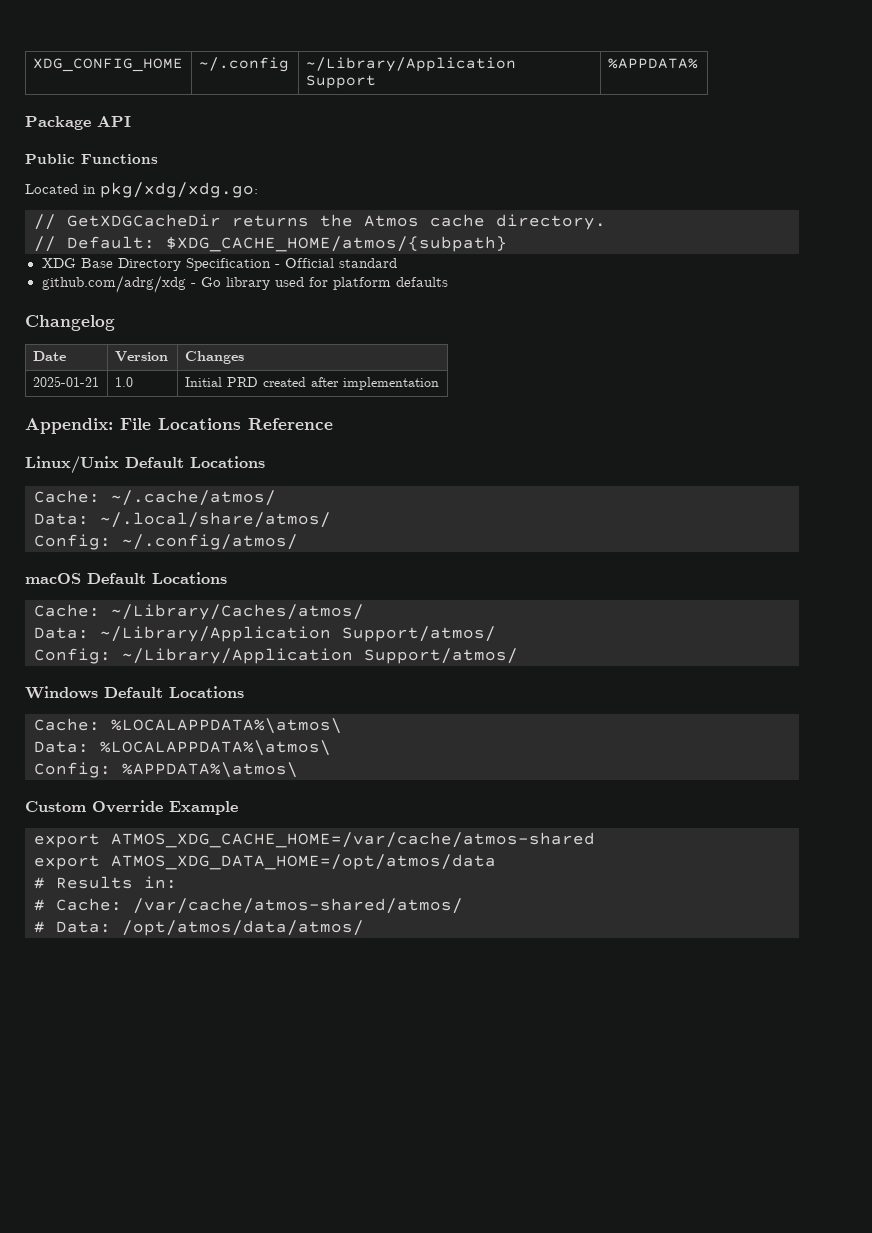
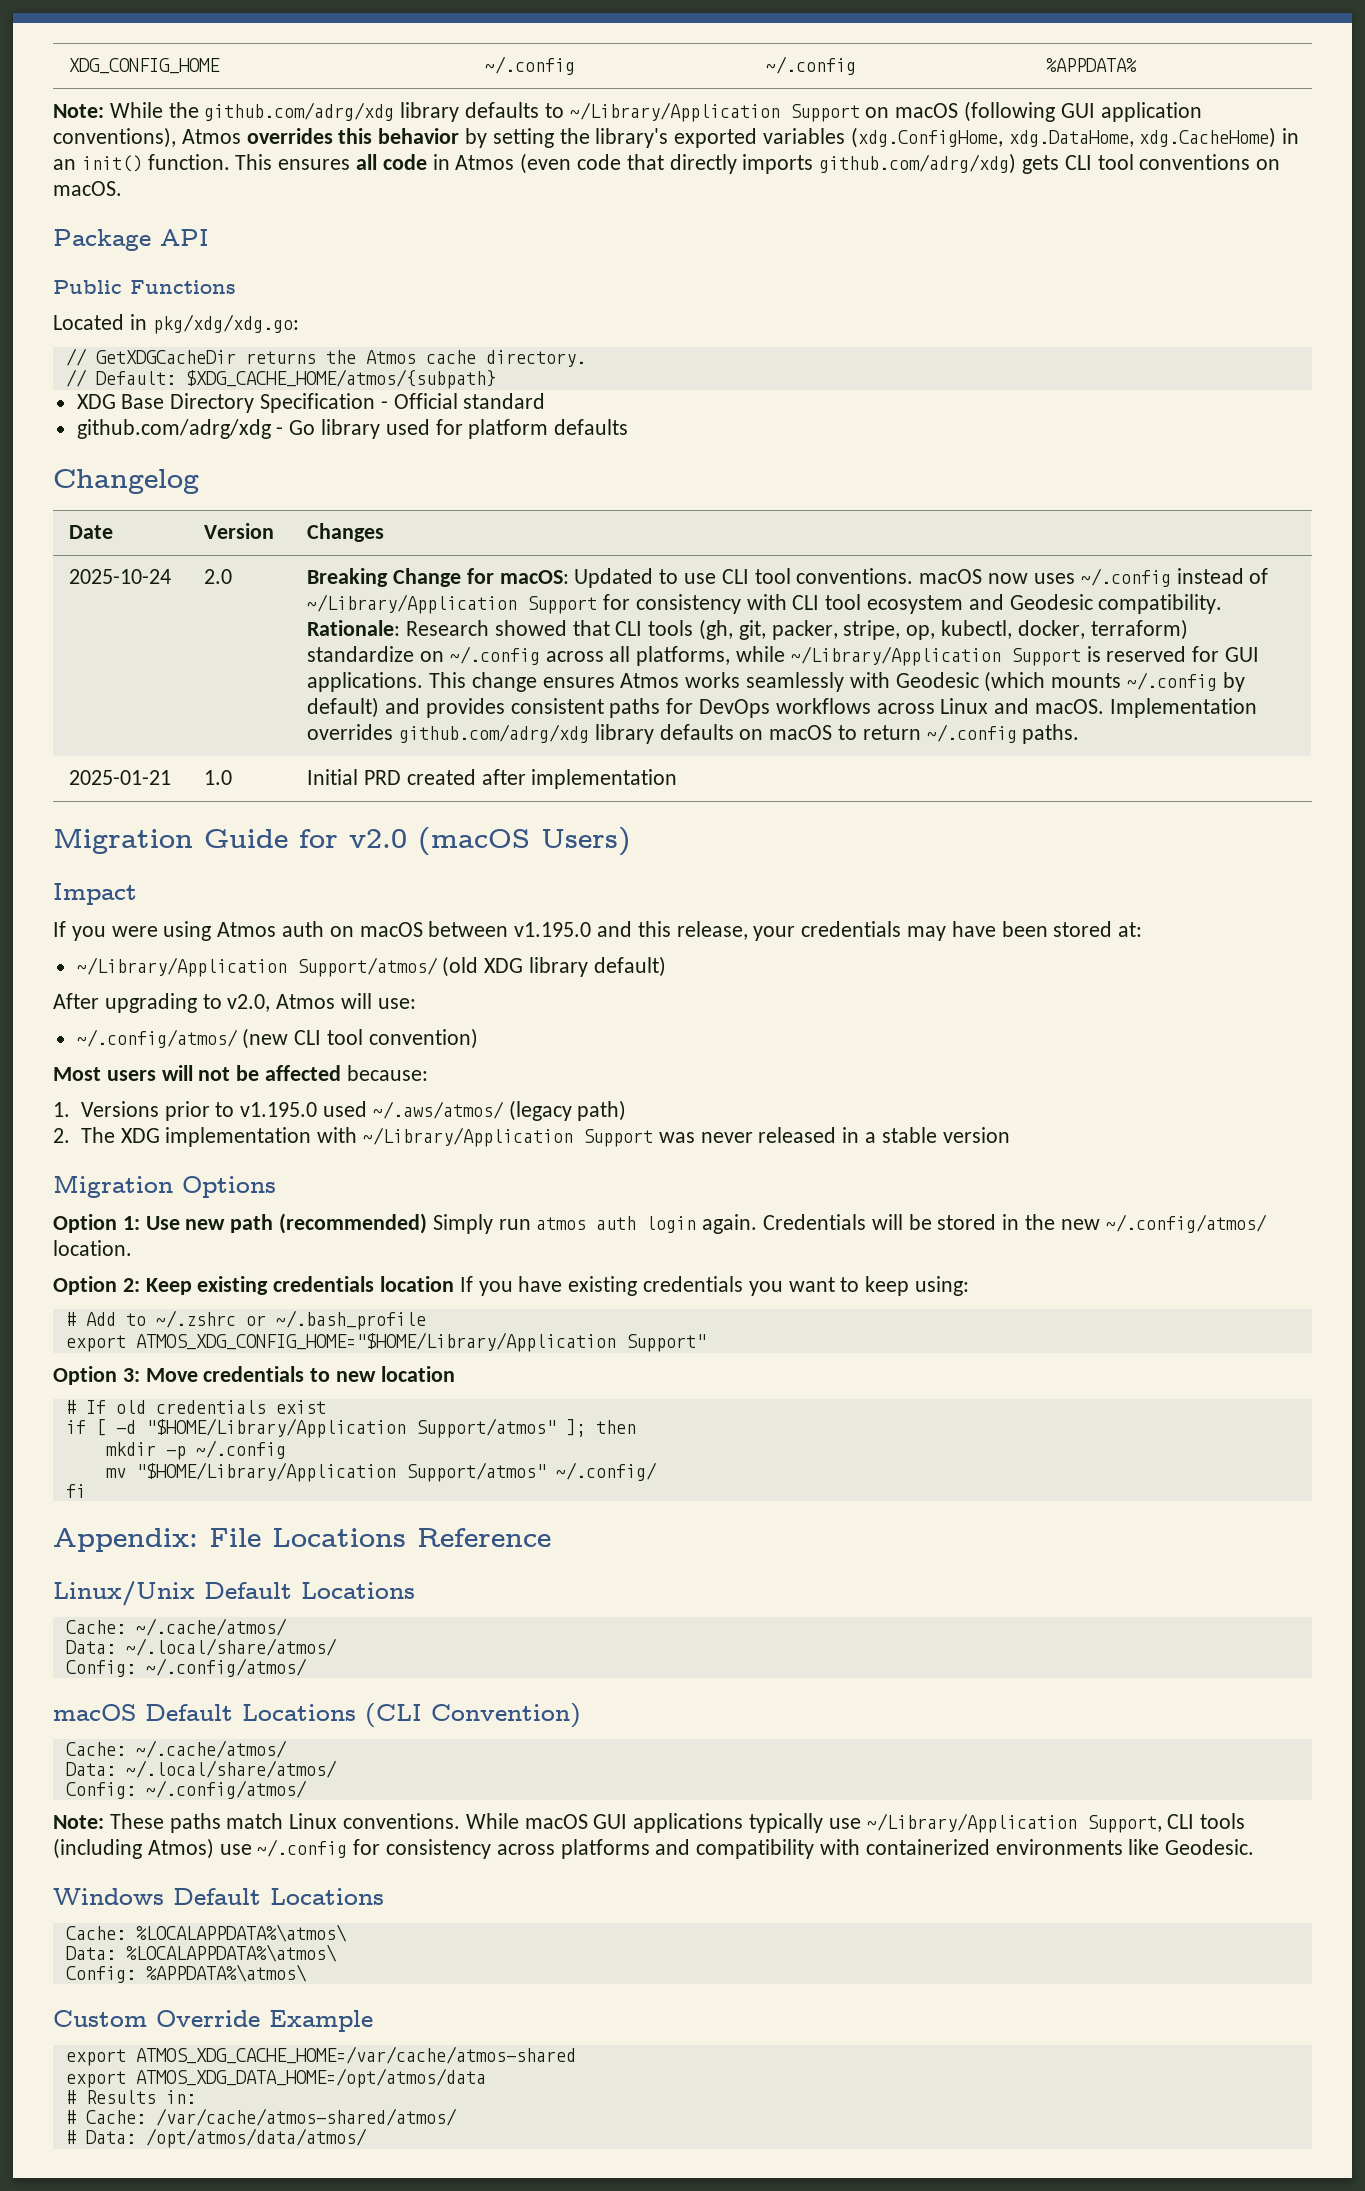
- XDG_CONFIG_HOME | ~/.config | ~/Library/Application Support | %APPDATA%
+ XDG_CONFIG_HOME | ~/.config | ~/.config | %APPDATA%
+ Note: While the github.com/adrg/xdg library defaults to ~/Library/Application Support on macOS (following GUI application conventions), Atmos overrides this behavior by setting the library's exported variables (xdg.ConfigHome, xdg.DataHome, xdg.CacheHome) in an init() function. This ensures all code in Atmos (even code that directly imports github.com/adrg/xdg) gets CLI tool conventions on macOS.
+ 2025-10-24 | 2.0 | Breaking Change for macOS: Updated to use CLI tool conventions. macOS now uses ~/.config instead of ~/Library/Application Support for consistency with CLI tool ecosystem and Geodesic compatibility. Rationale: Research showed that CLI tools (gh, git, packer, stripe, op, kubectl, docker, terraform) standardize on ~/.config across all platforms, while ~/Library/Application Support is reserved for GUI applications. This change ensures Atmos works seamlessly with Geodesic (which mounts ~/.config by default) and provides consistent paths for DevOps workflows across Linux and macOS. Implementation overrides github.com/adrg/xdg library defaults on macOS to return ~/.config paths.
+ Migration Guide for v2.0 (macOS Users)
+ Impact
+ If you were using Atmos auth on macOS between v1.195.0 and this release, your credentials may have been stored at:
+ ~/Library/Application Support/atmos/ (old XDG library default)
+ After upgrading to v2.0, Atmos will use:
+ ~/.config/atmos/ (new CLI tool convention)
+ Most users will not be affected because:
+ 1. Versions prior to v1.195.0 used ~/.aws/atmos/ (legacy path)
+ 2. The XDG implementation with ~/Library/Application Support was never released in a stable version
+ Migration Options
+ Option 1: Use new path (recommended) Simply run atmos auth login again. Credentials will be stored in the new ~/.config/atmos/ location.
+ Option 2: Keep existing credentials location If you have existing credentials you want to keep using:
+ # Add to ~/.zshrc or ~/.bash_profile
+ export ATMOS_XDG_CONFIG_HOME="$HOME/Library/Application Support"
+ Option 3: Move credentials to new location
+ # If old credentials exist
+ if [ -d "$HOME/Library/Application Support/atmos" ]; then
+ mkdir -p ~/.config
+ mv "$HOME/Library/Application Support/atmos" ~/.config/
+ fi
- macOS Default Locations
- Cache: ~/Library/Caches/atmos/
- Data: ~/Library/Application Support/atmos/
- Config: ~/Library/Application Support/atmos/
+ macOS Default Locations (CLI Convention)
+ Cache: ~/.cache/atmos/
+ Data: ~/.local/share/atmos/
+ Config: ~/.config/atmos/
+ Note: These paths match Linux conventions. While macOS GUI applications typically use ~/Library/Application Support, CLI tools (including Atmos) use ~/.config for consistency across platforms and compatibility with containerized environments like Geodesic.

